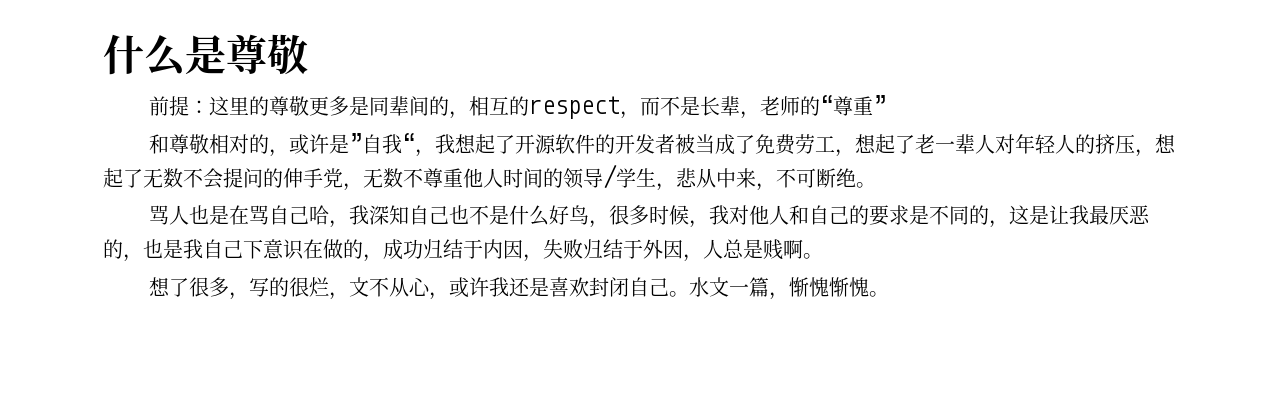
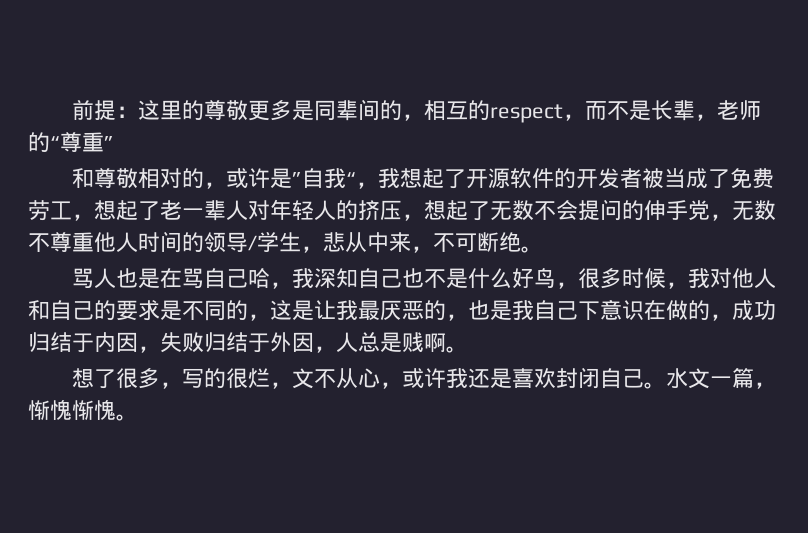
- 什么是尊敬

